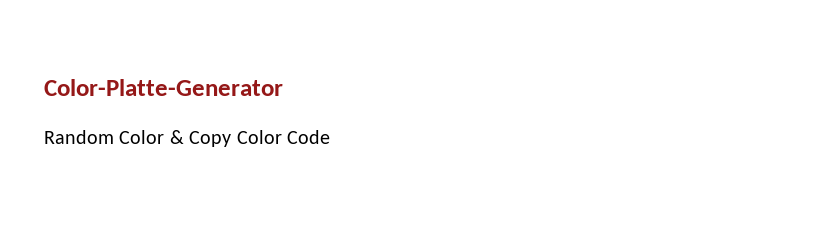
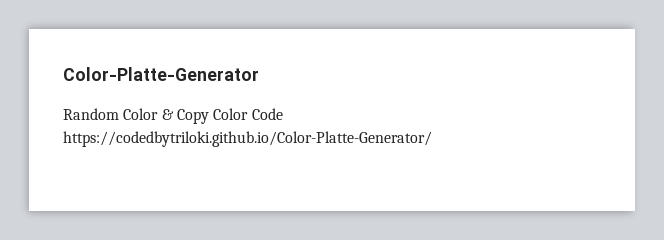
- Random Color & Copy Color Code
+ Random Color & Copy Color Code https://codedbytriloki.github.io/Color-Platte-Generator/

